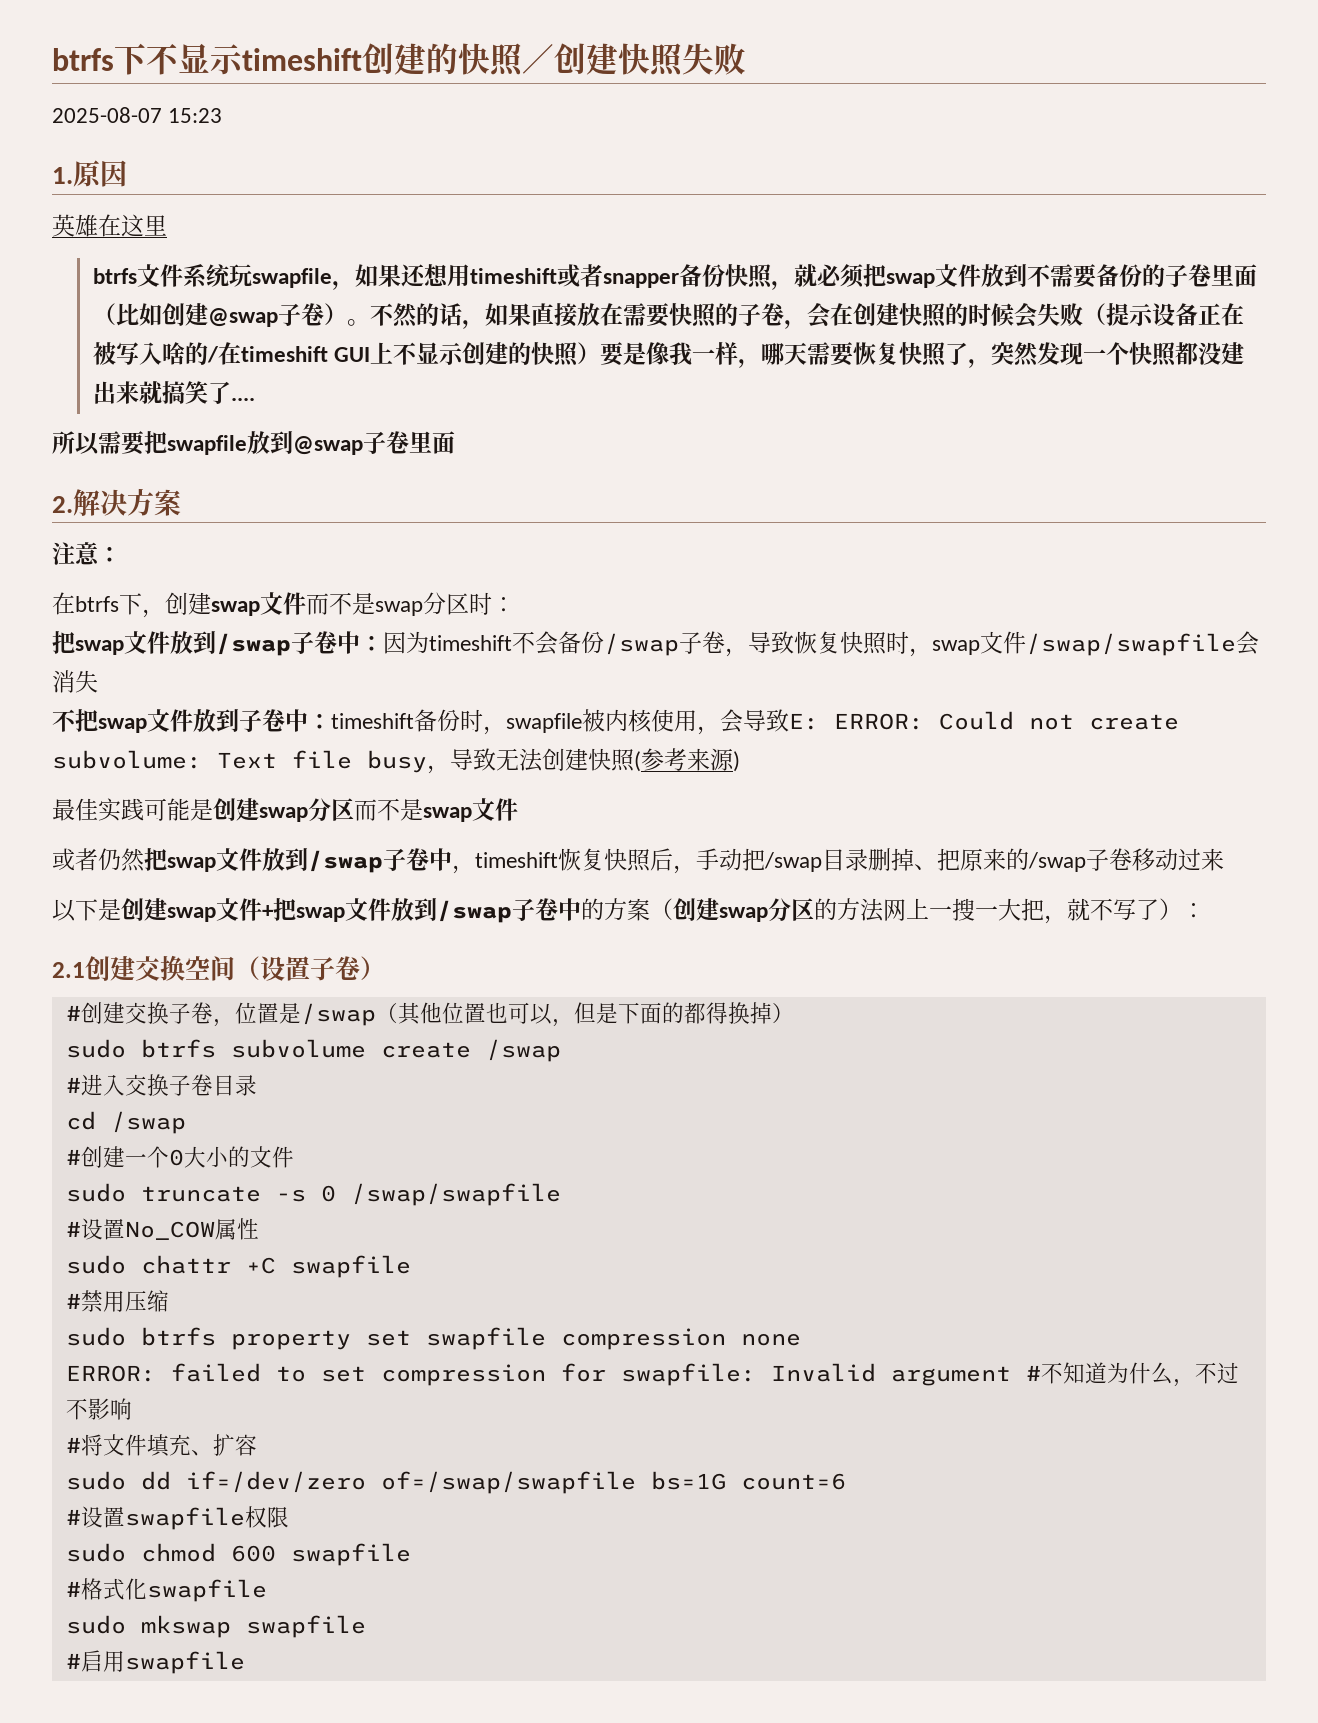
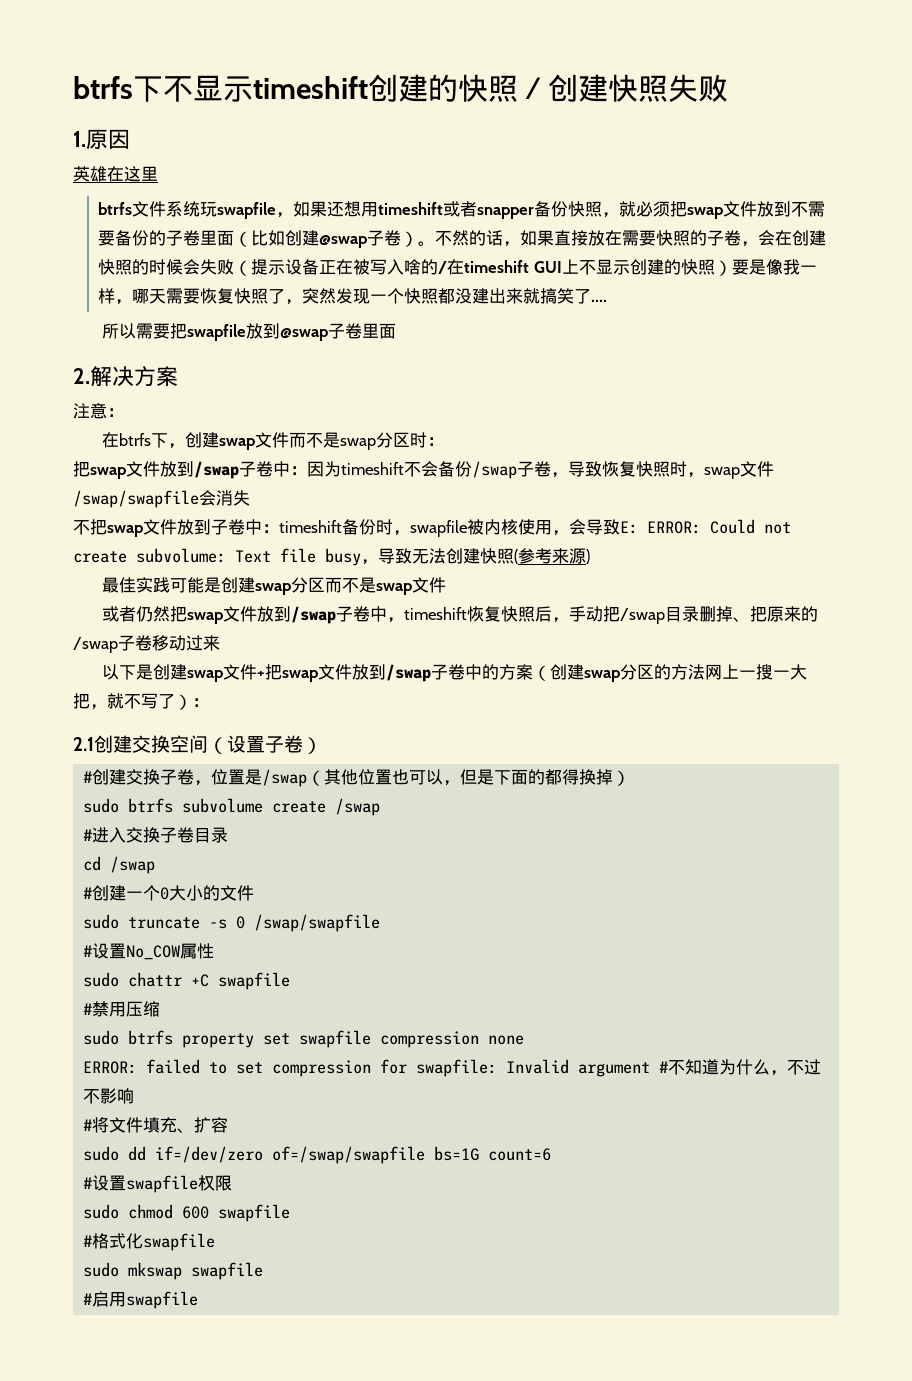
- 2025-08-07 15:23

